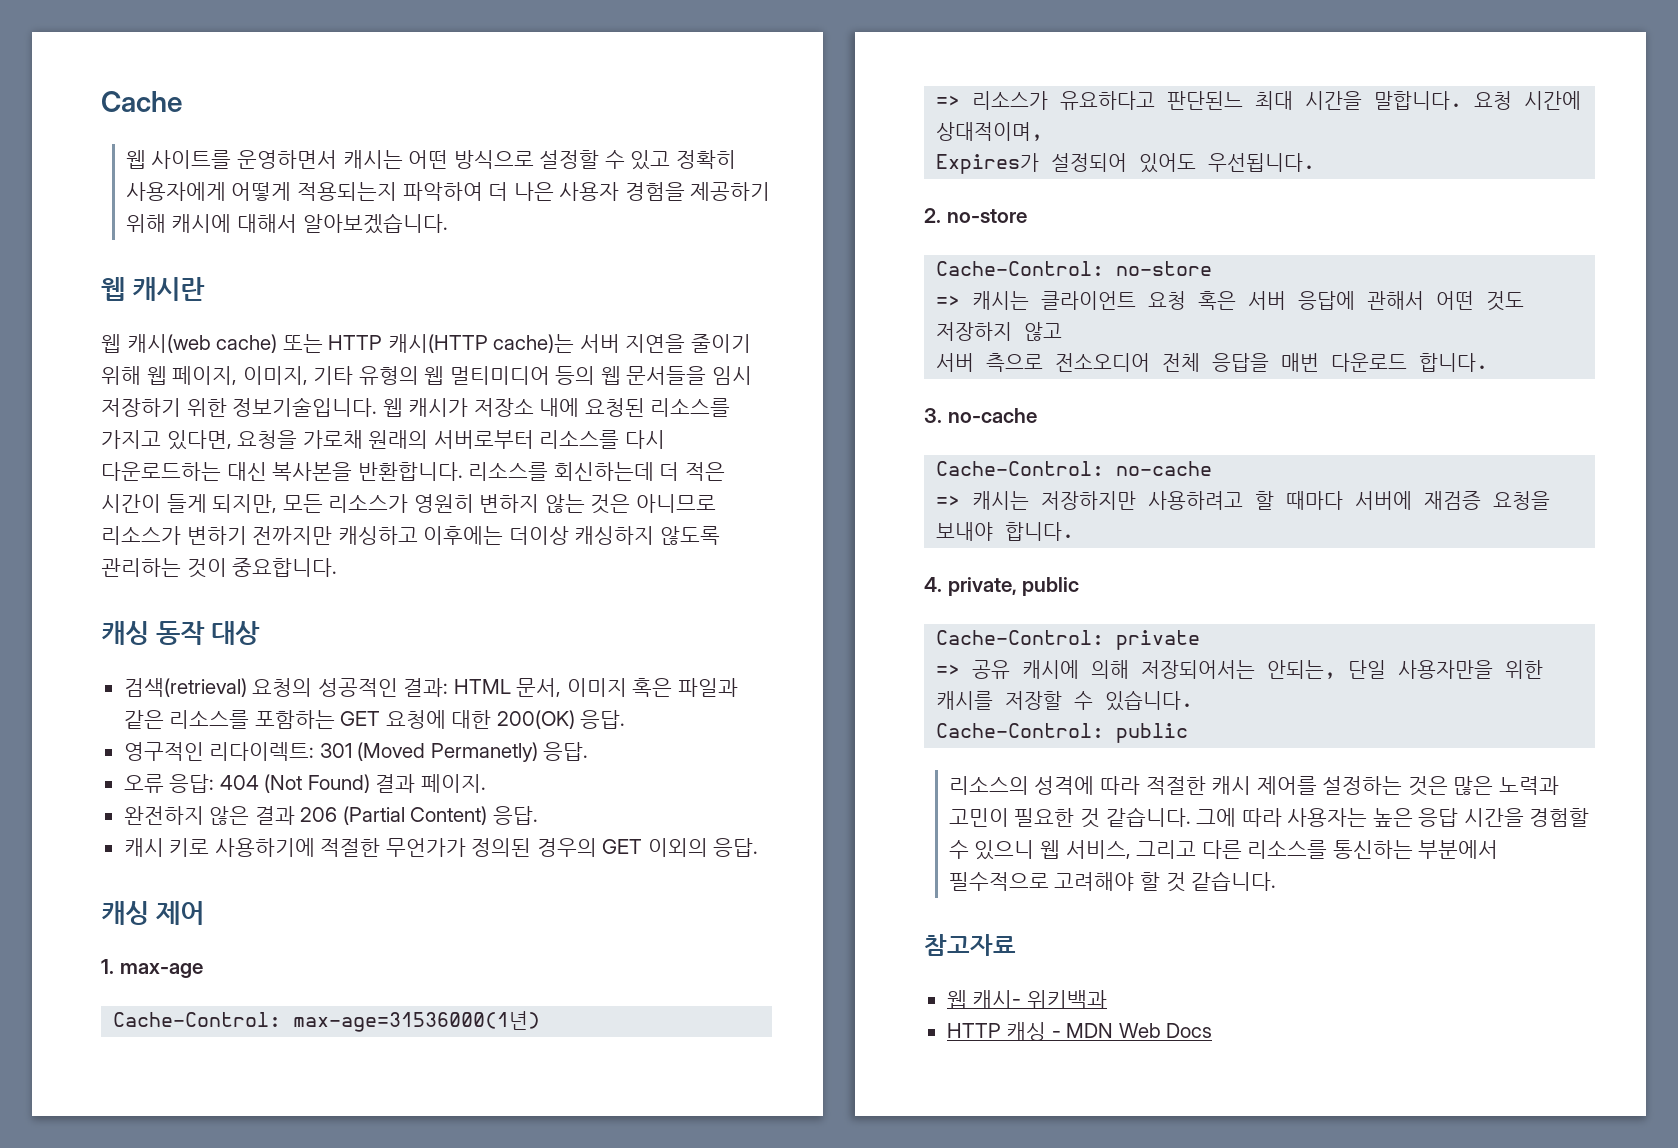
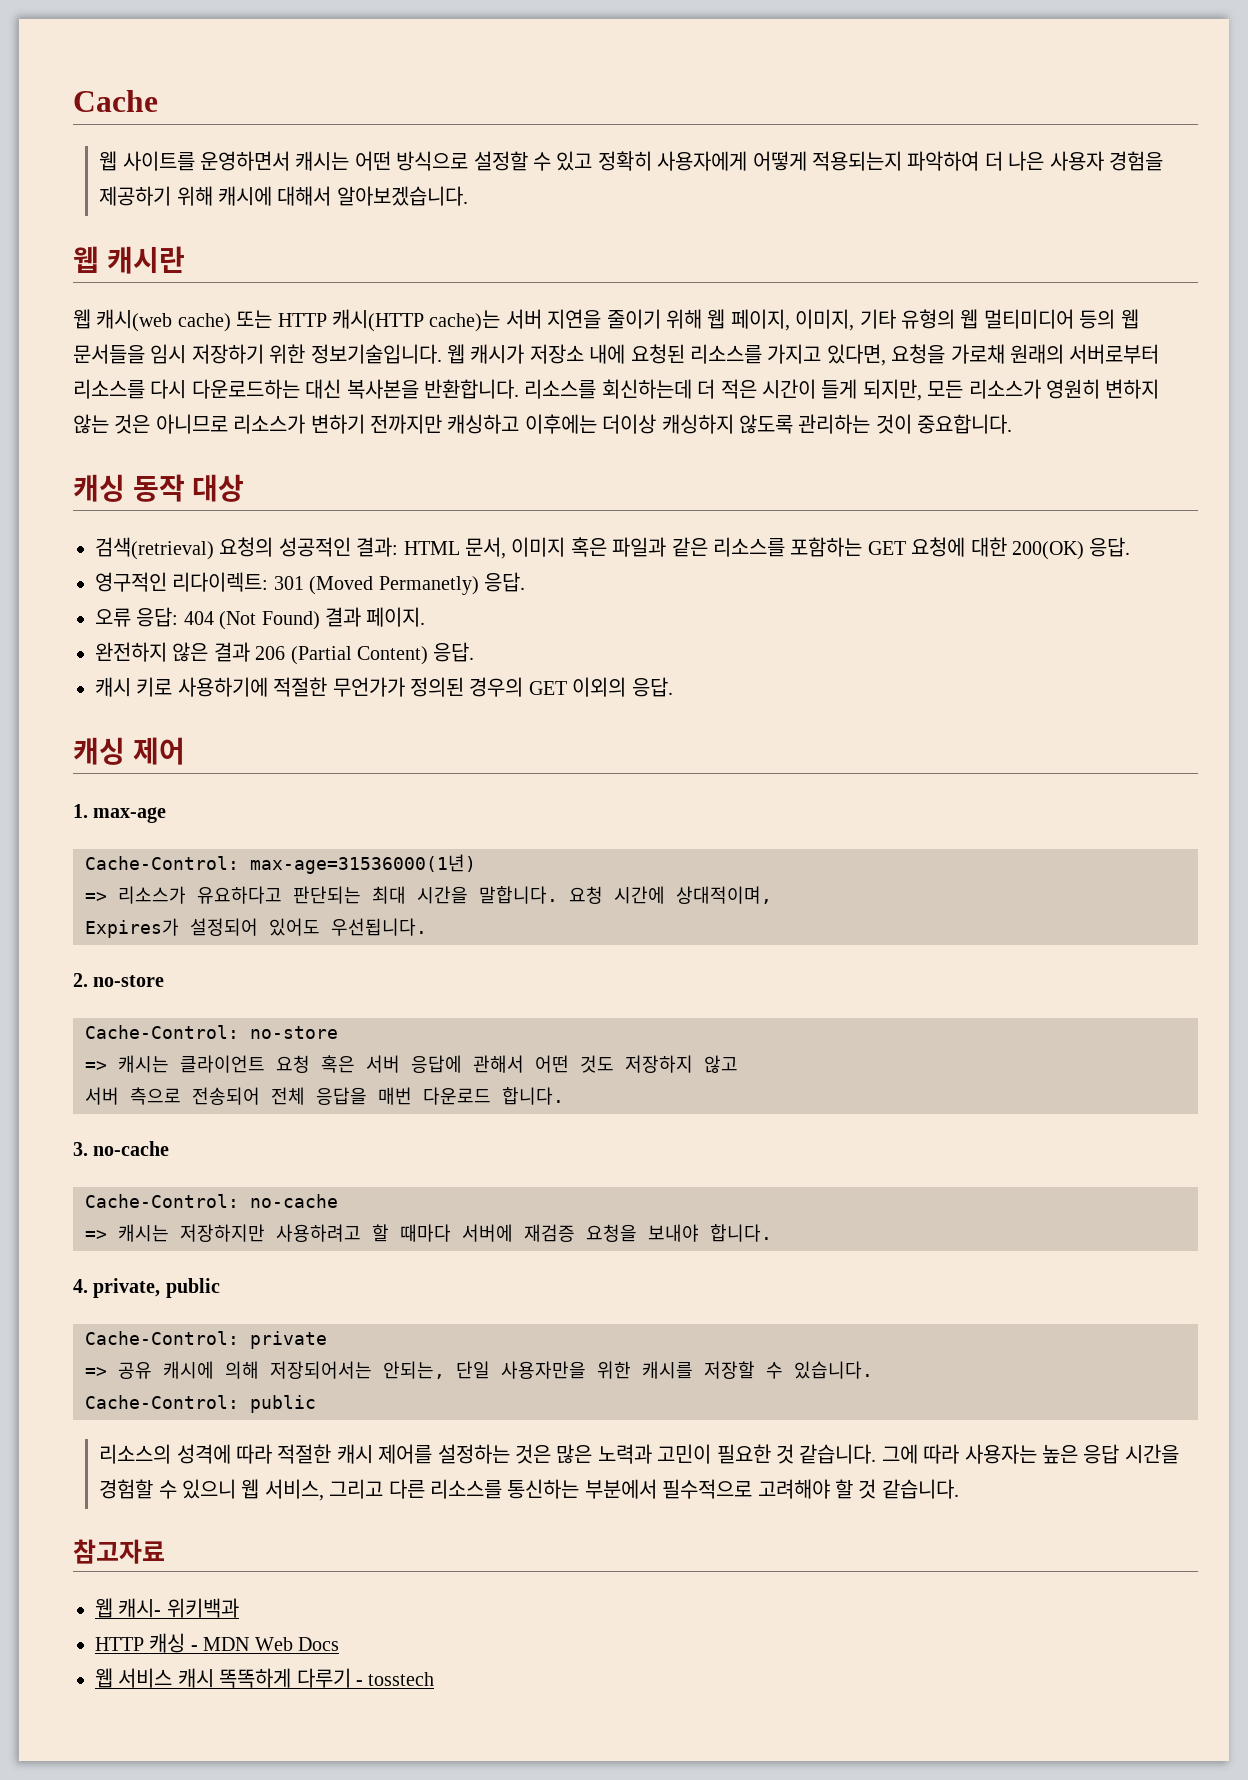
- => 리소스가 유요하다고 판단된느 최대 시간을 말합니다.
+ => 리소스가 유요하다고 판단되는 최대 시간을 말합니다.
- 서버 측으로 전소오디어 전체 응답을 매번 다운로드 합니다.
+ 서버 측으로 전송되어 전체 응답을 매번 다운로드 합니다.
+ 웹 서비스 캐시 똑똑하게 다루기 - tosstech

